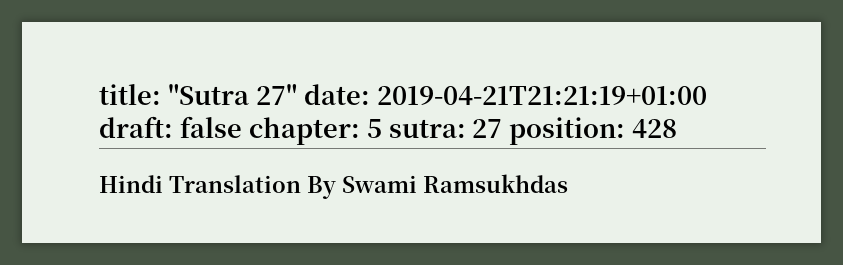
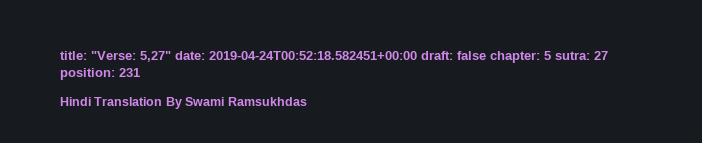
- title: "Sutra 27" date: 2019-04-21T21:21:19+01:00 draft: false chapter: 5 sutra: 27 position: 428
+ title: "Verse: 5,27" date: 2019-04-24T00:52:18.582451+00:00 draft: false chapter: 5 sutra: 27 position: 231

